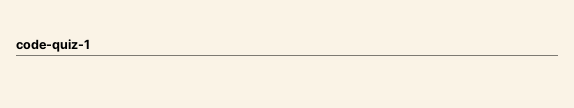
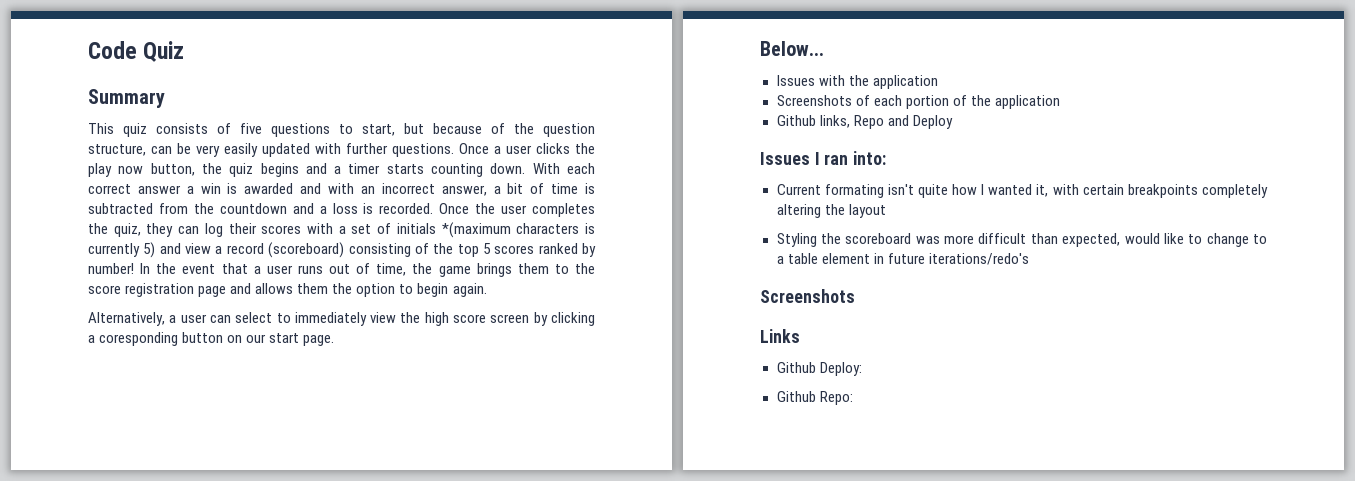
- code-quiz-1
+ Code Quiz
+ Summary
+ This quiz consists of five questions to start, but because of the question structure, can be very easily updated with further questions. Once a user clicks the play now button, the quiz begins and a timer starts counting down. With each correct answer a win is awarded and with an incorrect answer, a bit of time is subtracted from the countdown and a loss is recorded. Once the user completes the quiz, they can log their scores with a set of initials *(maximum characters is currently 5) and view a record (scoreboard) consisting of the top 5 scores ranked by number! In the event that a user runs out of time, the game brings them to the score registration page and allows them the option to begin again.
+ Alternatively, a user can select to immediately view the high score screen by clicking a coresponding button on our start page.
+ Below...
+ Issues with the application
+ Screenshots of each portion of the application
+ Github links, Repo and Deploy
+ Issues I ran into:
+ Current formating isn't quite how I wanted it, with certain breakpoints completely altering the layout
+ Styling the scoreboard was more difficult than expected, would like to change to a table element in future iterations/redo's
+ Screenshots
+ Links
+ Github Deploy:
+ Github Repo:

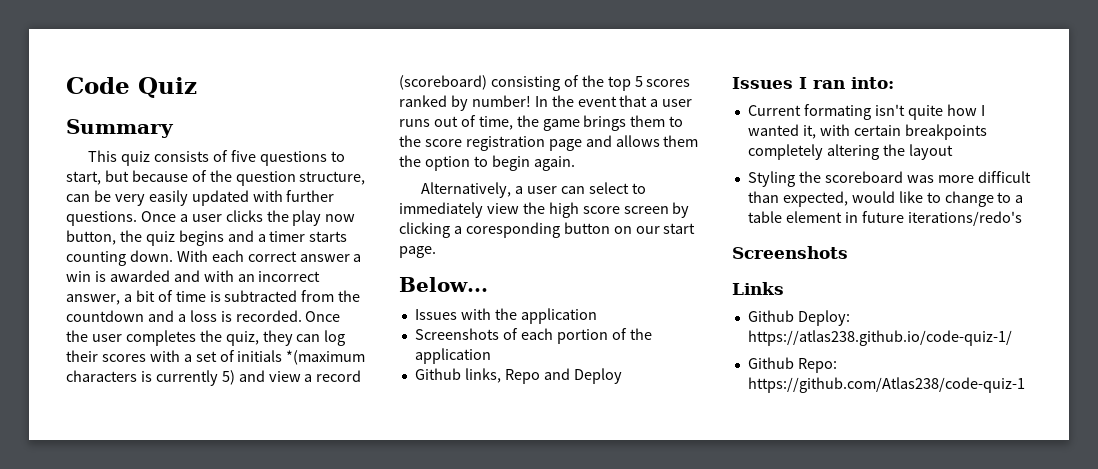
- Github Deploy:
+ Github Deploy: https://atlas238.github.io/code-quiz-1/
- Github Repo:
+ Github Repo: https://github.com/Atlas238/code-quiz-1

